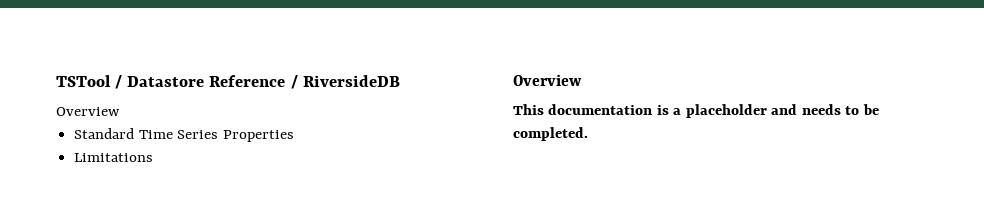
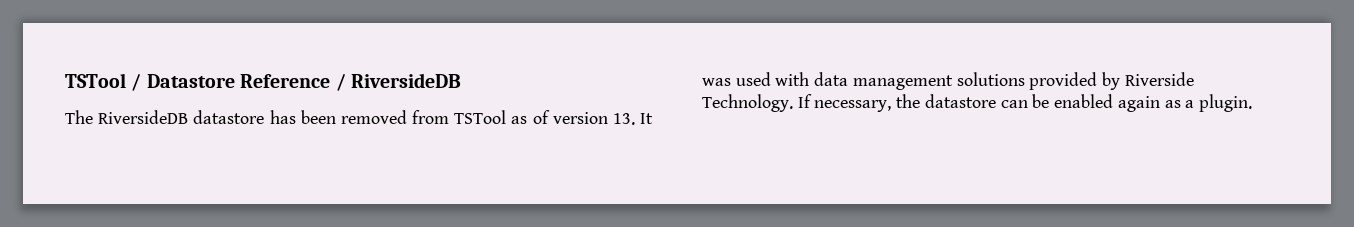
  TSTool / Datastore Reference / RiversideDB
- Overview
- Standard Time Series Properties
- Limitations
- Overview
- This documentation is a placeholder and needs to be completed.
+ The RiversideDB datastore has been removed from TSTool as of version 13. It was used with data management solutions provided by Riverside Technology. If necessary, the datastore can be enabled again as a plugin.

